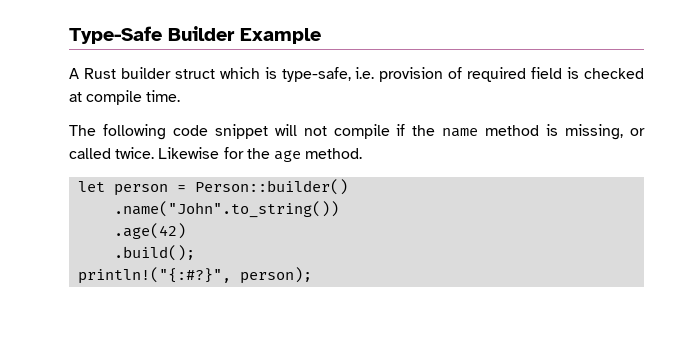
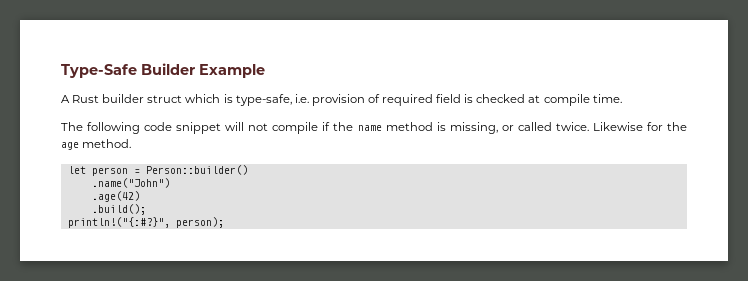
- .name("John".to_string())
+ .name("John")

